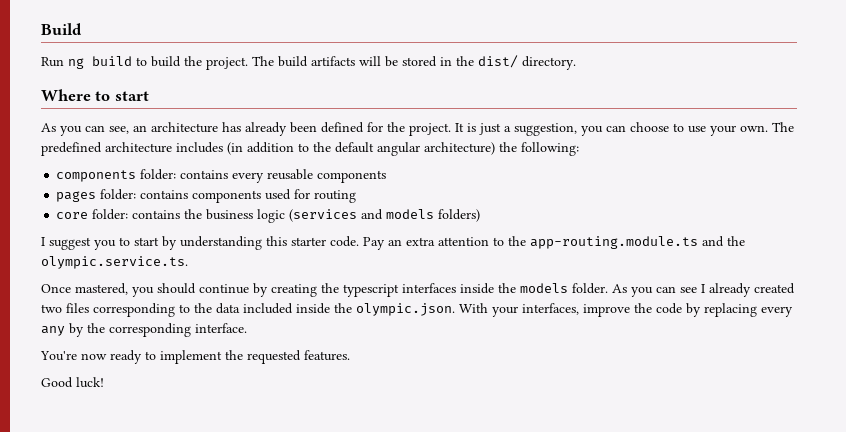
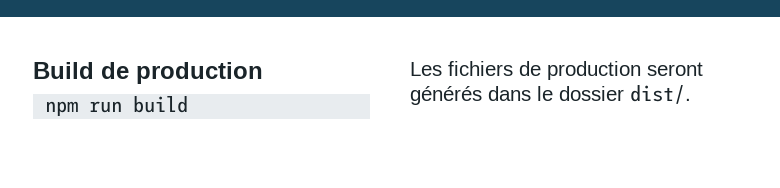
- Build
- Run ng build to build the project. The build artifacts will be stored in the dist/ directory.
- Where to start
- As you can see, an architecture has already been defined for the project. It is just a suggestion, you can choose to use your own. The predefined architecture includes (in addition to the default angular architecture) the following:
- components folder: contains every reusable components
- pages folder: contains components used for routing
- core folder: contains the business logic (services and models folders)
- I suggest you to start by understanding this starter code. Pay an extra attention to the app-routing.module.ts and the olympic.service.ts.
- Once mastered, you should continue by creating the typescript interfaces inside the models folder. As you can see I already created two files corresponding to the data included inside the olympic.json. With your interfaces, improve the code by replacing every any by the corresponding interface.
- You're now ready to implement the requested features.
- Good luck!
+ Build de production
+ npm run build
+ Les fichiers de production seront générés dans le dossier dist/.

